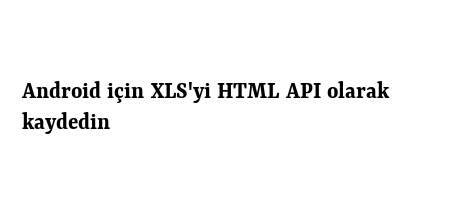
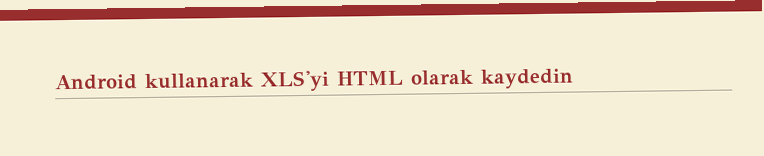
- Android için XLS'yi HTML API olarak kaydedin
+ Android kullanarak XLS'yi HTML olarak kaydedin

